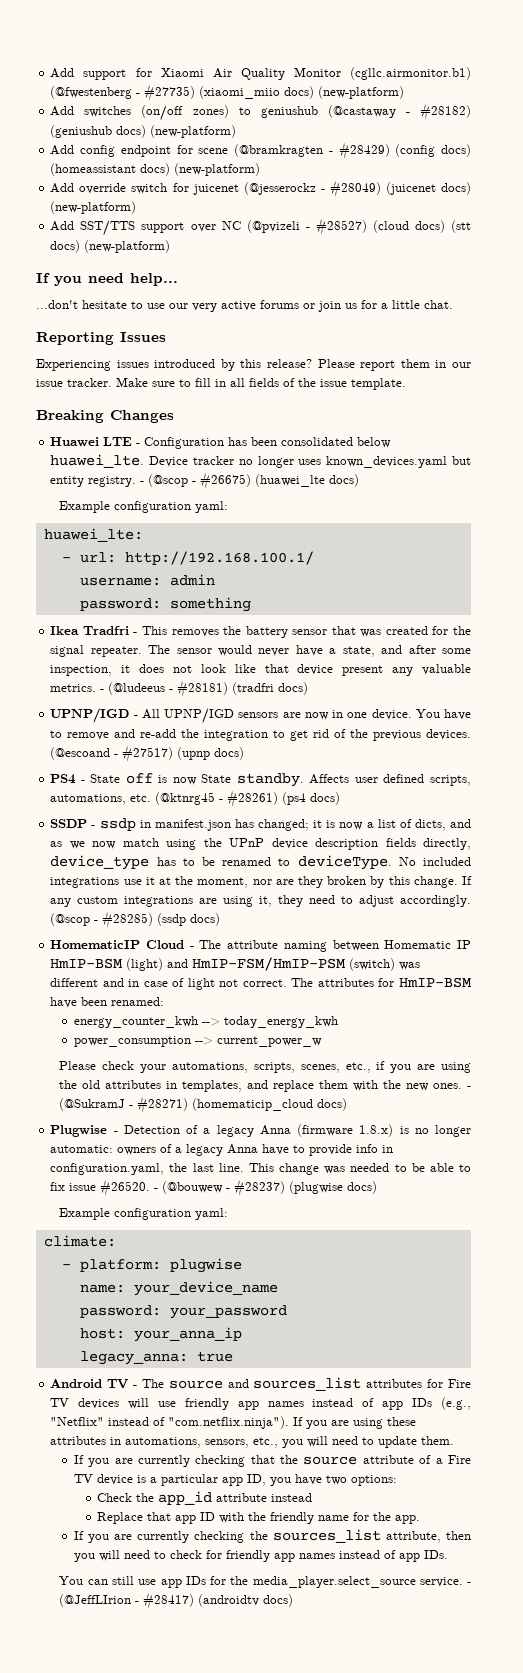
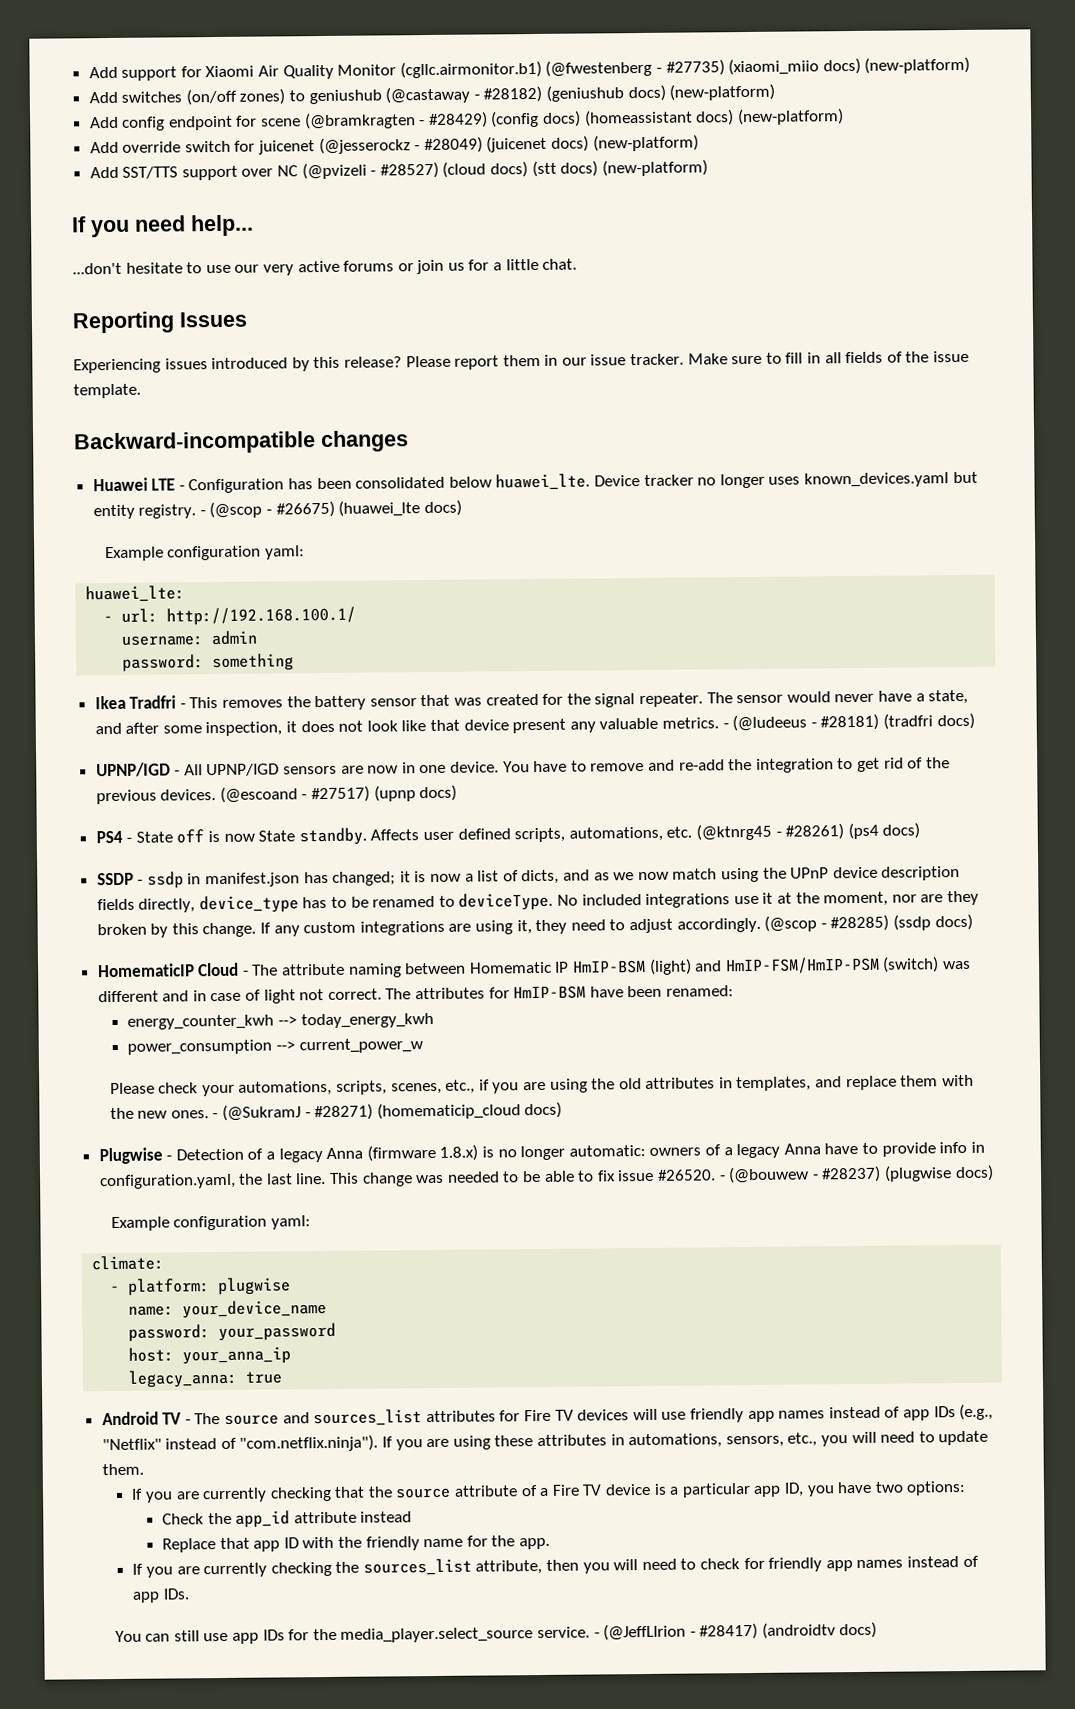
- Breaking Changes
+ Backward-incompatible changes

